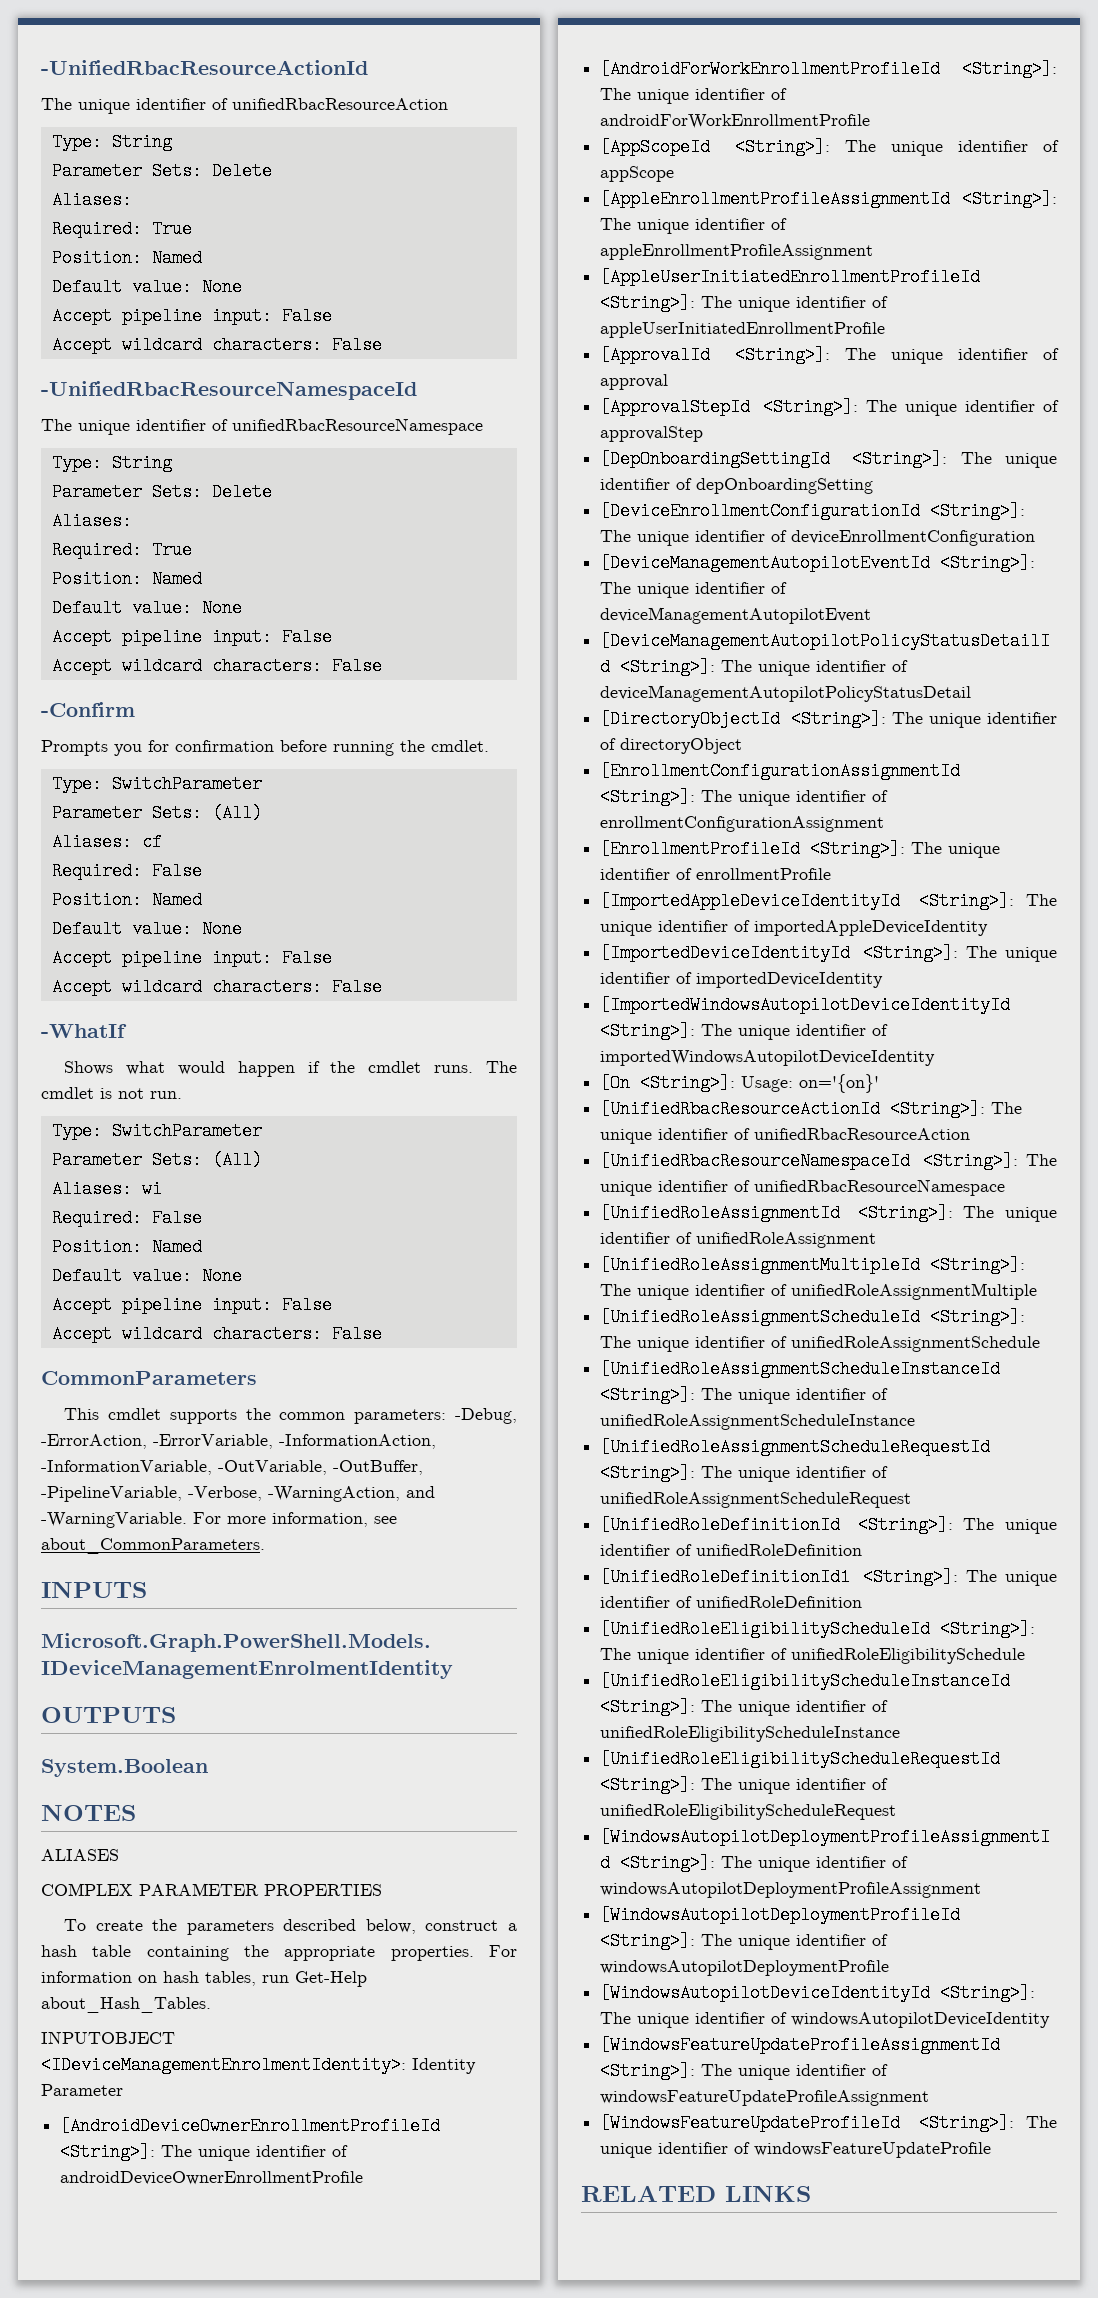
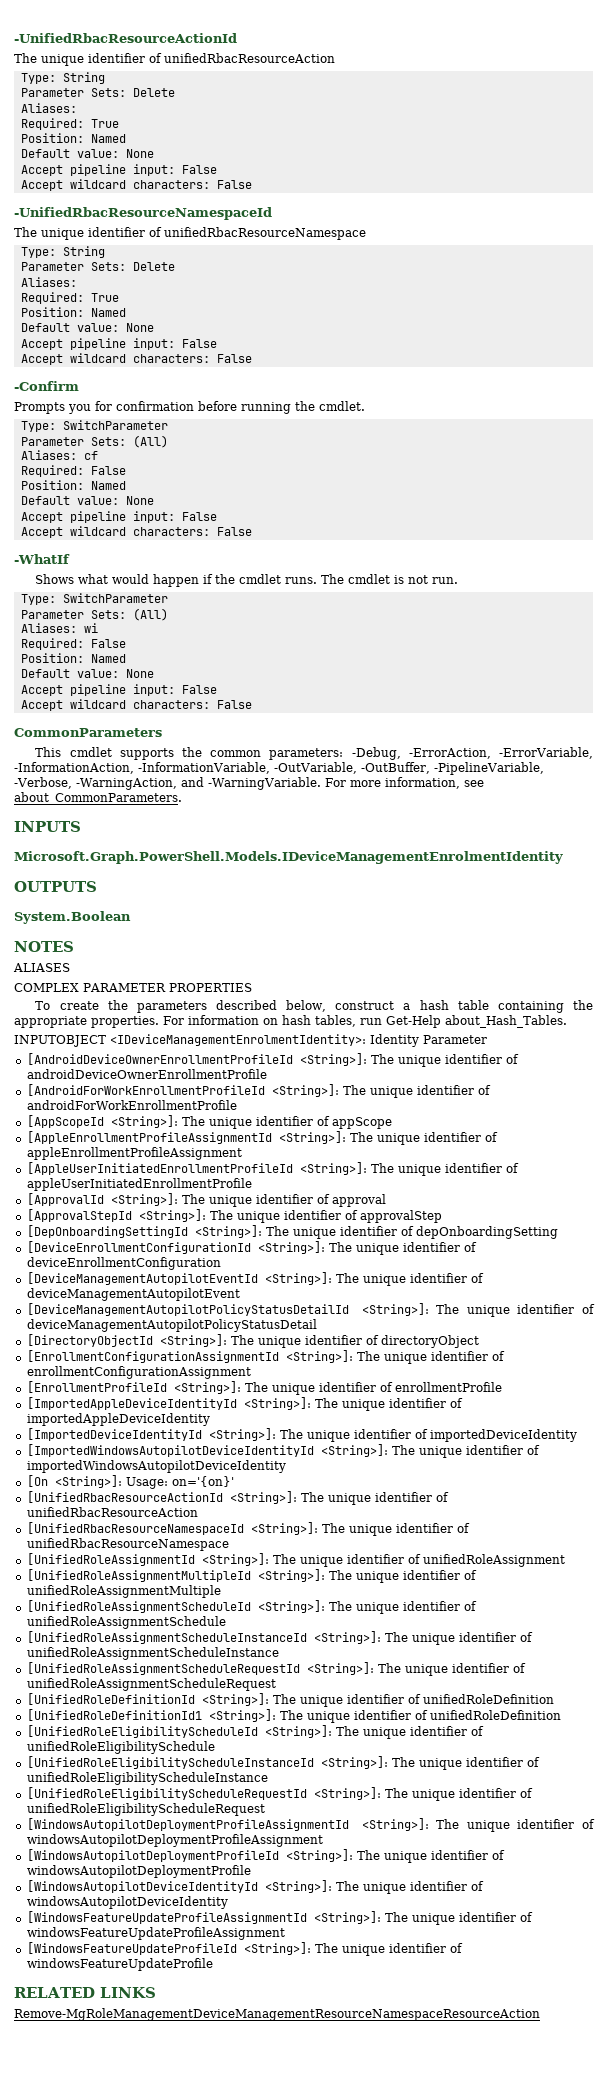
+ Remove-MgRoleManagementDeviceManagementResourceNamespaceResourceAction

